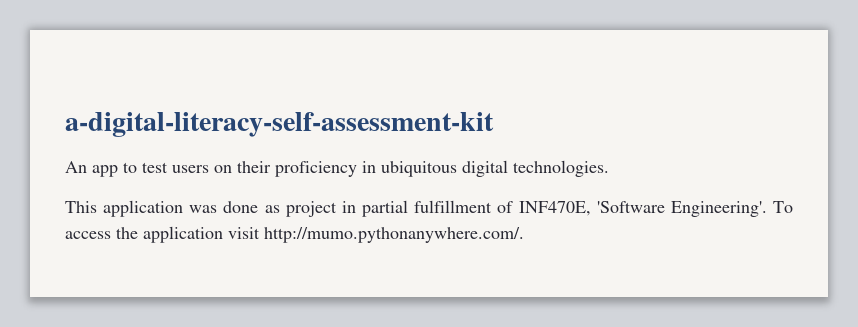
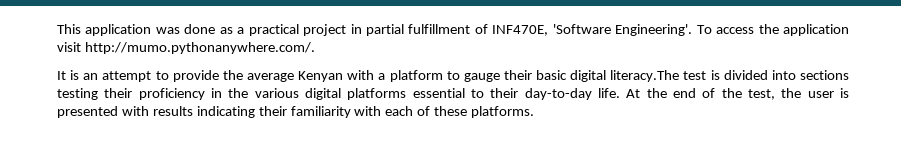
- a-digital-literacy-self-assessment-kit
- An app to test users on their proficiency in ubiquitous digital technologies.
- This application was done as project in partial fulfillment of INF470E, 'Software Engineering'.
+ This application was done as a practical project in partial fulfillment of INF470E, 'Software Engineering'.
+ It is an attempt to provide the average Kenyan with a platform to gauge their basic digital literacy.The test is divided into sections testing their proficiency in the various digital platforms essential to their day-to-day life. At the end of the test, the user is presented with results indicating their familiarity with each of these platforms.

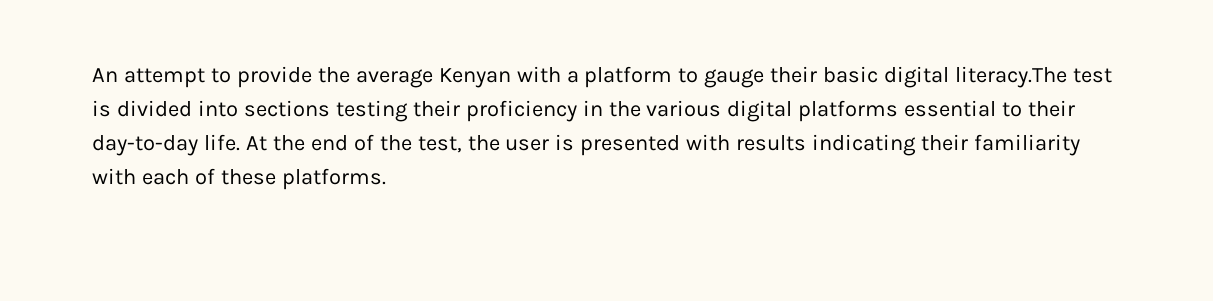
- This application was done as a practical project in partial fulfillment of INF470E, 'Software Engineering'. To access the application visit http://mumo.pythonanywhere.com/.
- It is an attempt to provide the average Kenyan with a platform to gauge their basic digital literacy.The test is divided into sections testing their proficiency in the various digital platforms essential to their day-to-day life.
+ An attempt to provide the average Kenyan with a platform to gauge their basic digital literacy.The test is divided into sections testing their proficiency in the various digital platforms essential to their day-to-day life.

